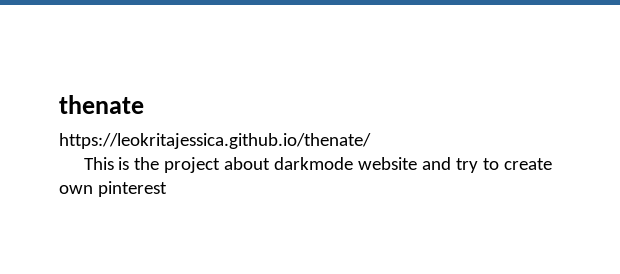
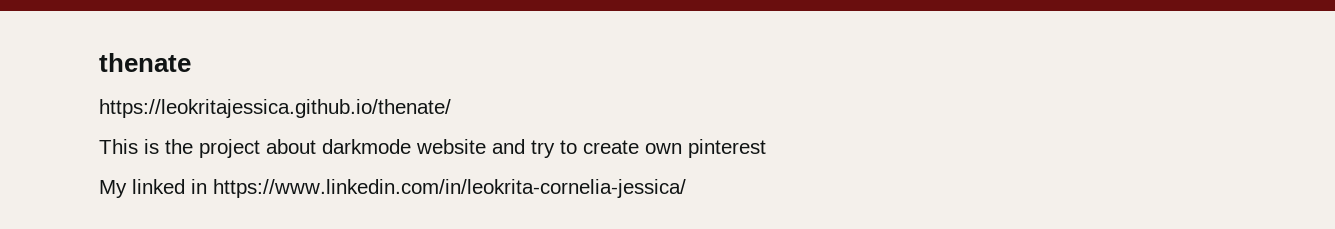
+ My linked in https://www.linkedin.com/in/leokrita-cornelia-jessica/

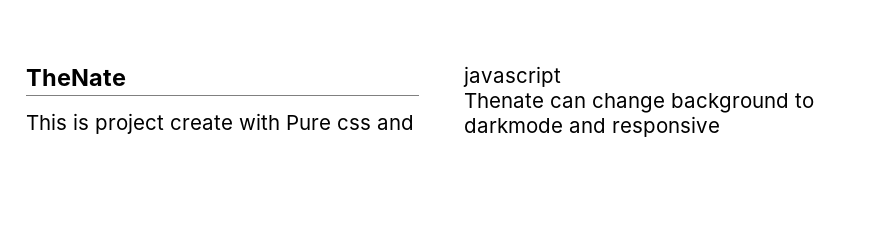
- thenate
- https://leokritajessica.github.io/thenate/
+ TheNate
- This is the project about darkmode website and try to create own pinterest
- My linked in https://www.linkedin.com/in/leokrita-cornelia-jessica/
+ This is project create with Pure css and javascript
+ Thenate can change background to darkmode and responsive

